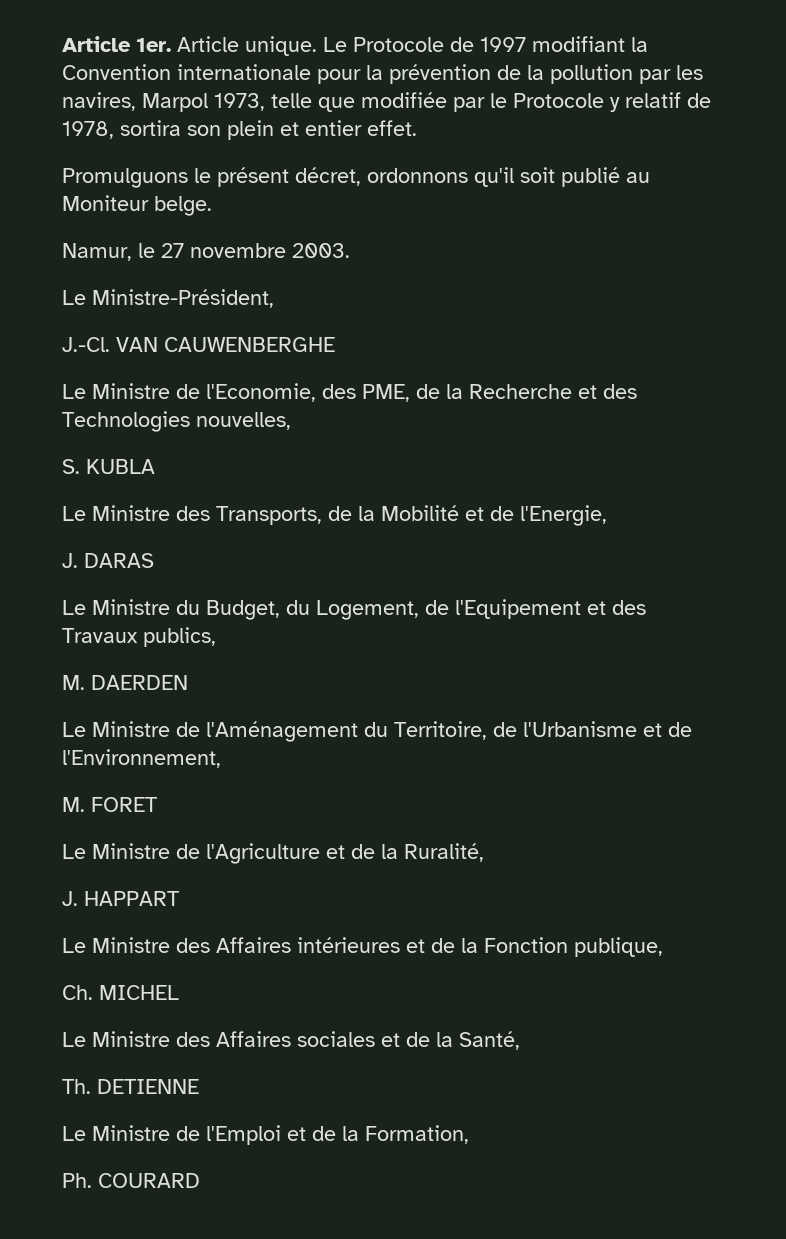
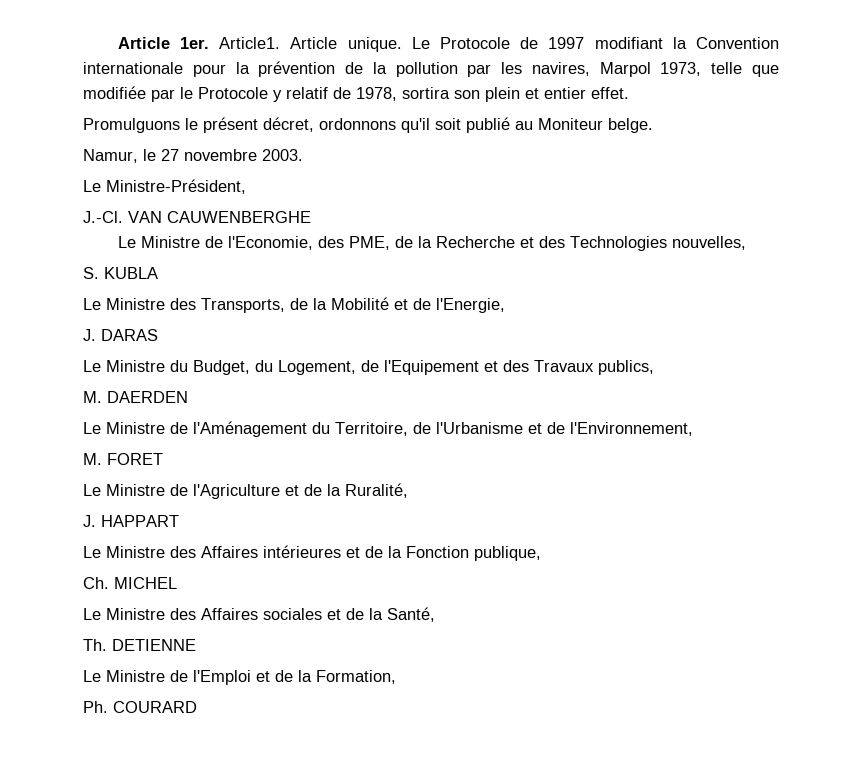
+ Article1.

